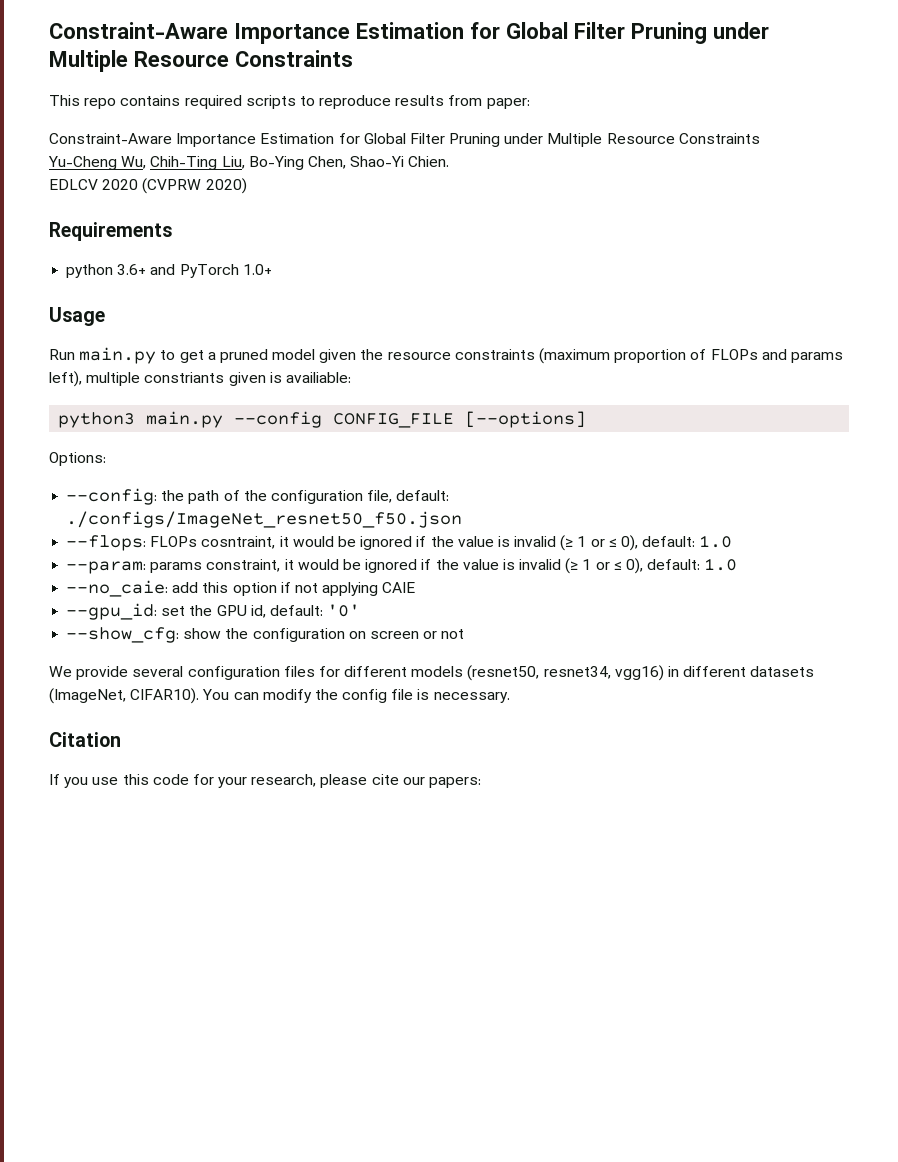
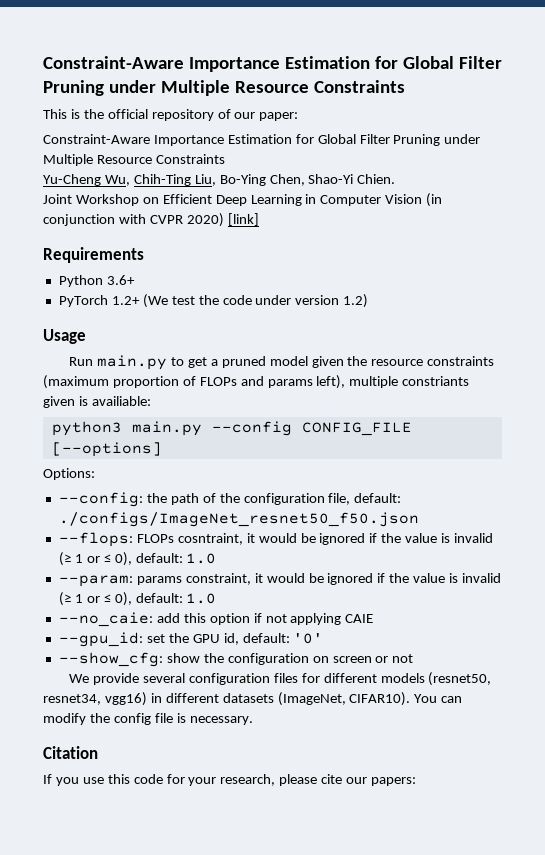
- This repo contains required scripts to reproduce results from paper:
+ This is the official repository of our paper:
- EDLCV 2020 (CVPRW 2020)
+ Joint Workshop on Efficient Deep Learning in Computer Vision (in conjunction with CVPR 2020) [link]
- python 3.6+ and PyTorch 1.0+
+ Python 3.6+
+ PyTorch 1.2+ (We test the code under version 1.2)

